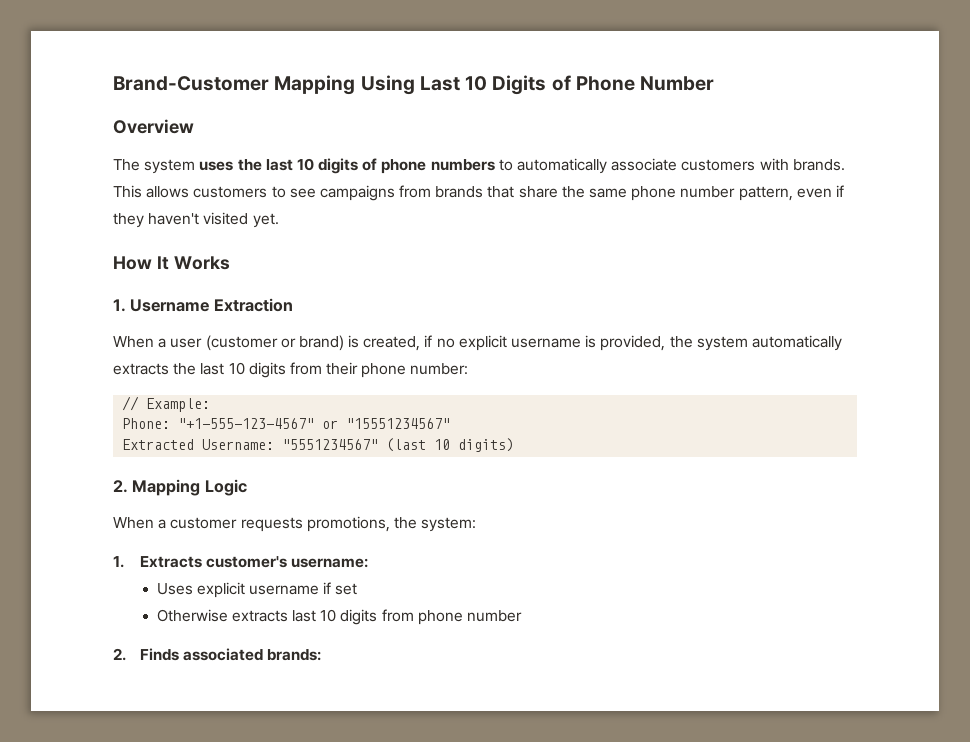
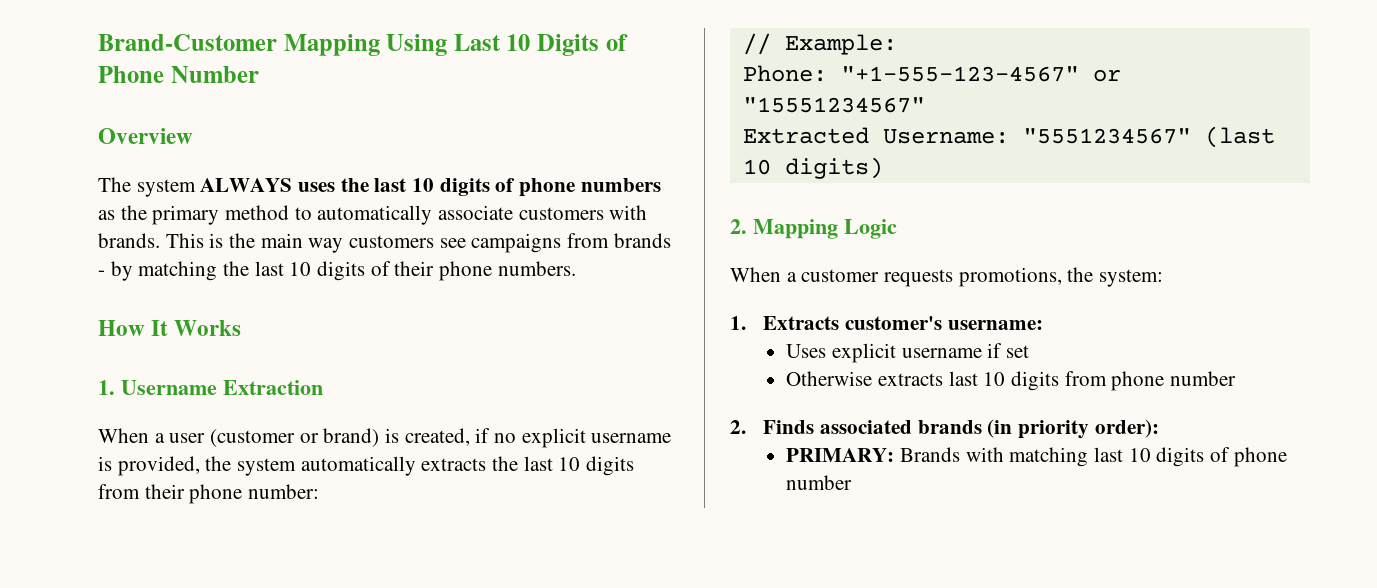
- The system uses the last 10 digits of phone numbers to automatically associate customers with brands.
+ The system ALWAYS uses the last 10 digits of phone numbers as the primary method to automatically associate customers with brands.
- This allows customers to see campaigns from brands that share the same phone number pattern, even if they haven't visited yet.
+ This is the main way customers see campaigns from brands - by matching the last 10 digits of their phone numbers.
- 2. Finds associated brands:
+ 2. Finds associated brands (in priority order):
+ PRIMARY: Brands with matching last 10 digits of phone number

